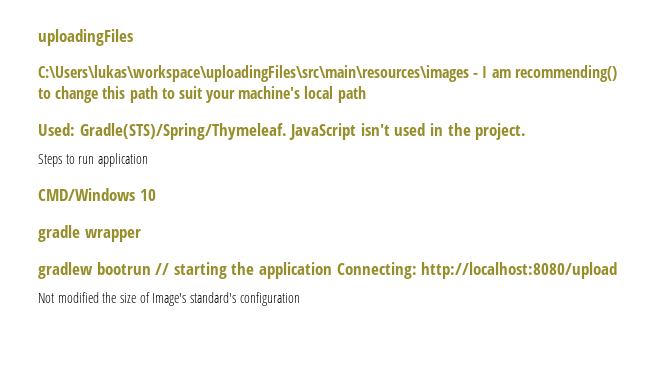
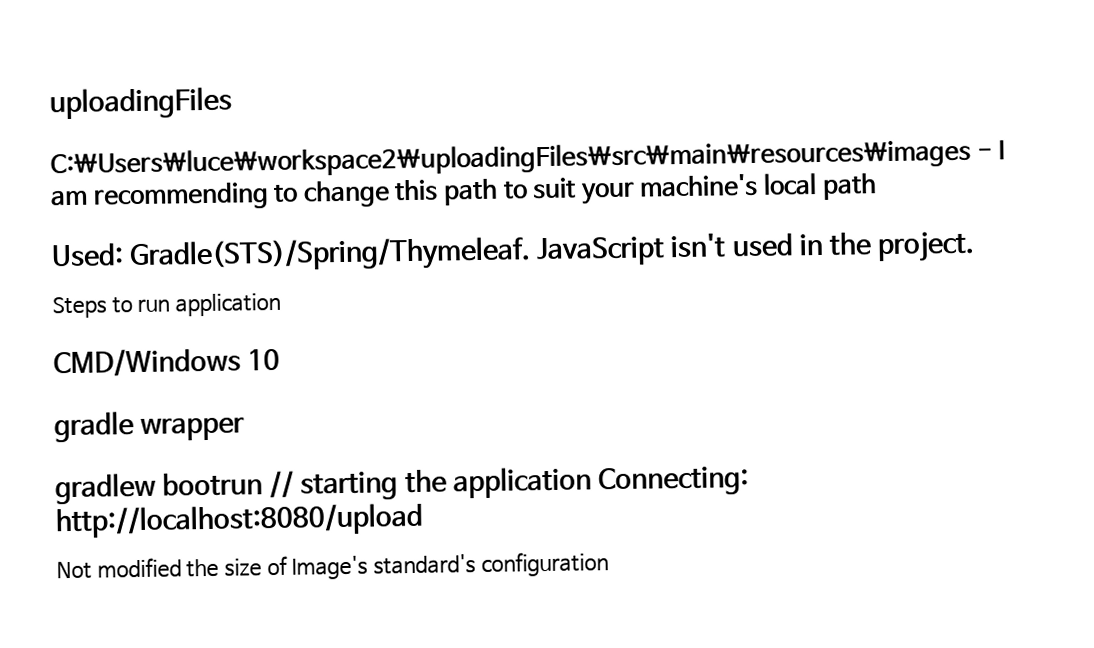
- C:\Users\lukas\workspace\uploadingFiles\src\main\resources\images - I am recommending() to change this path to suit your machine's local path
+ C:\Users\luce\workspace2\uploadingFiles\src\main\resources\images - I am recommending to change this path to suit your machine's local path

